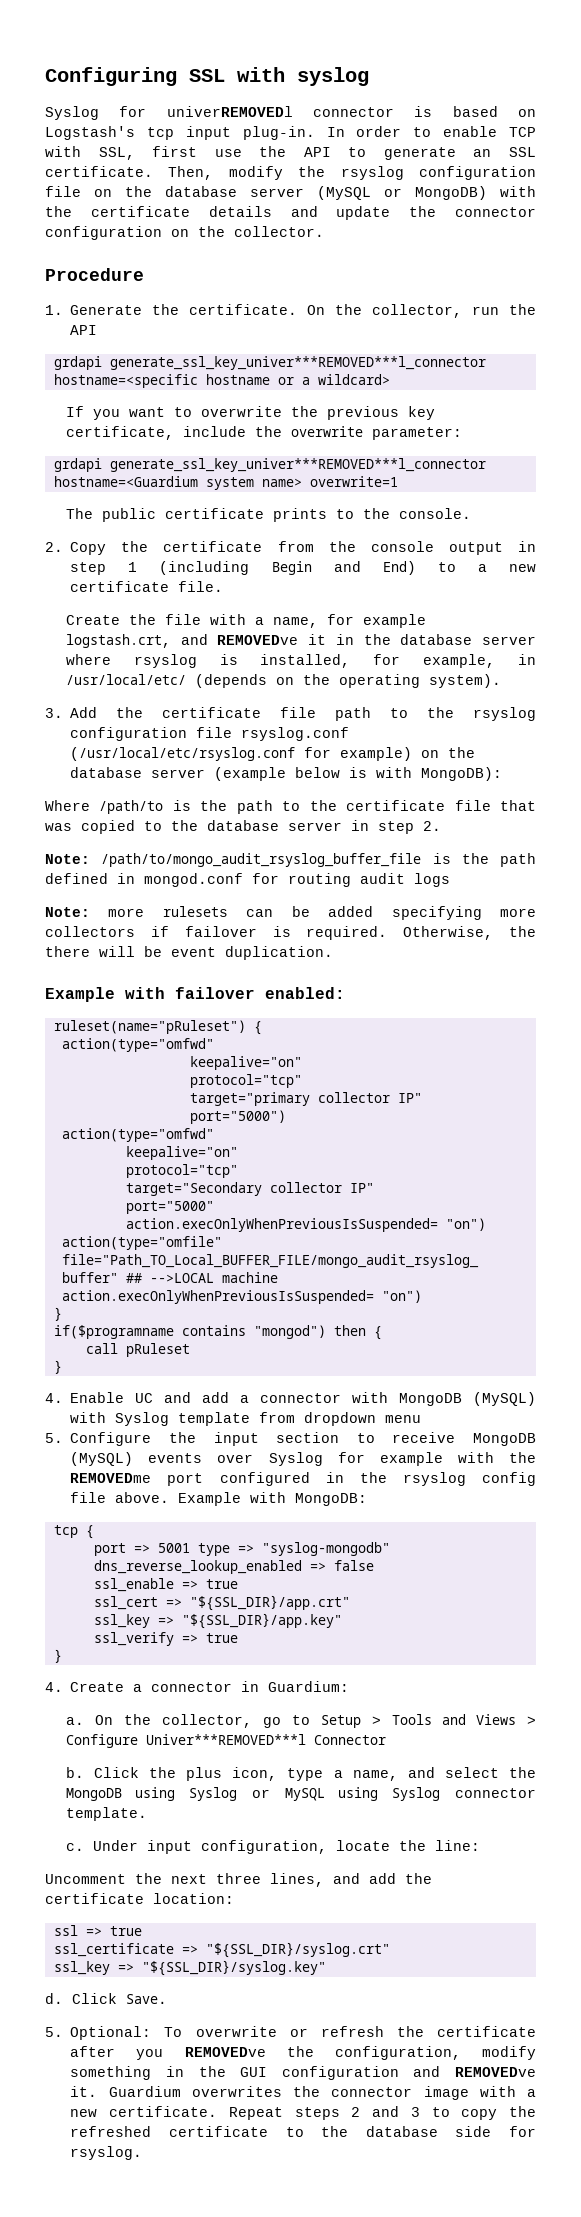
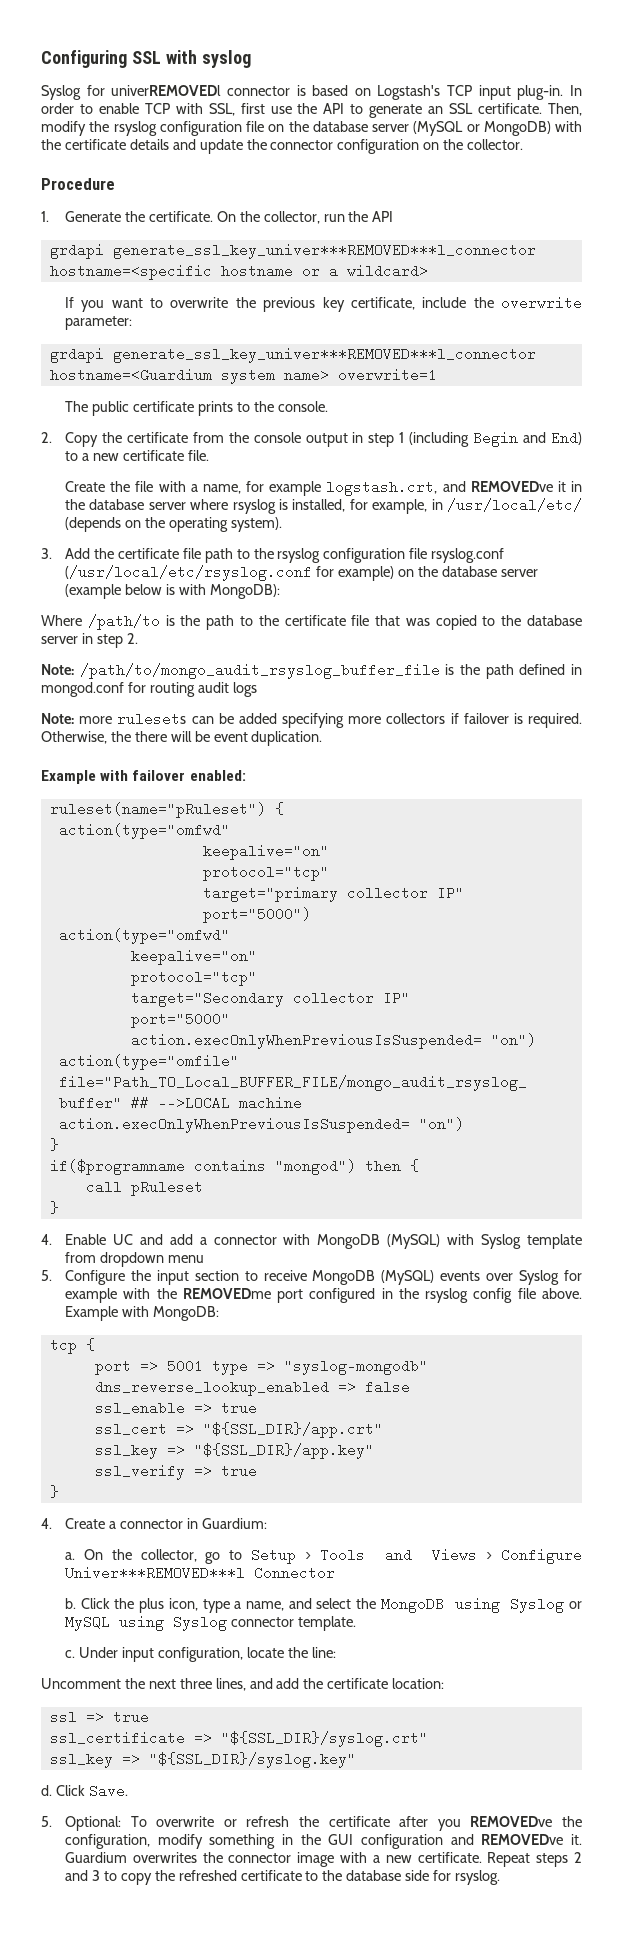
- Syslog for univerREMOVEDl connector is based on Logstash's tcp input plug-in.
+ Syslog for univerREMOVEDl connector is based on Logstash's TCP input plug-in.

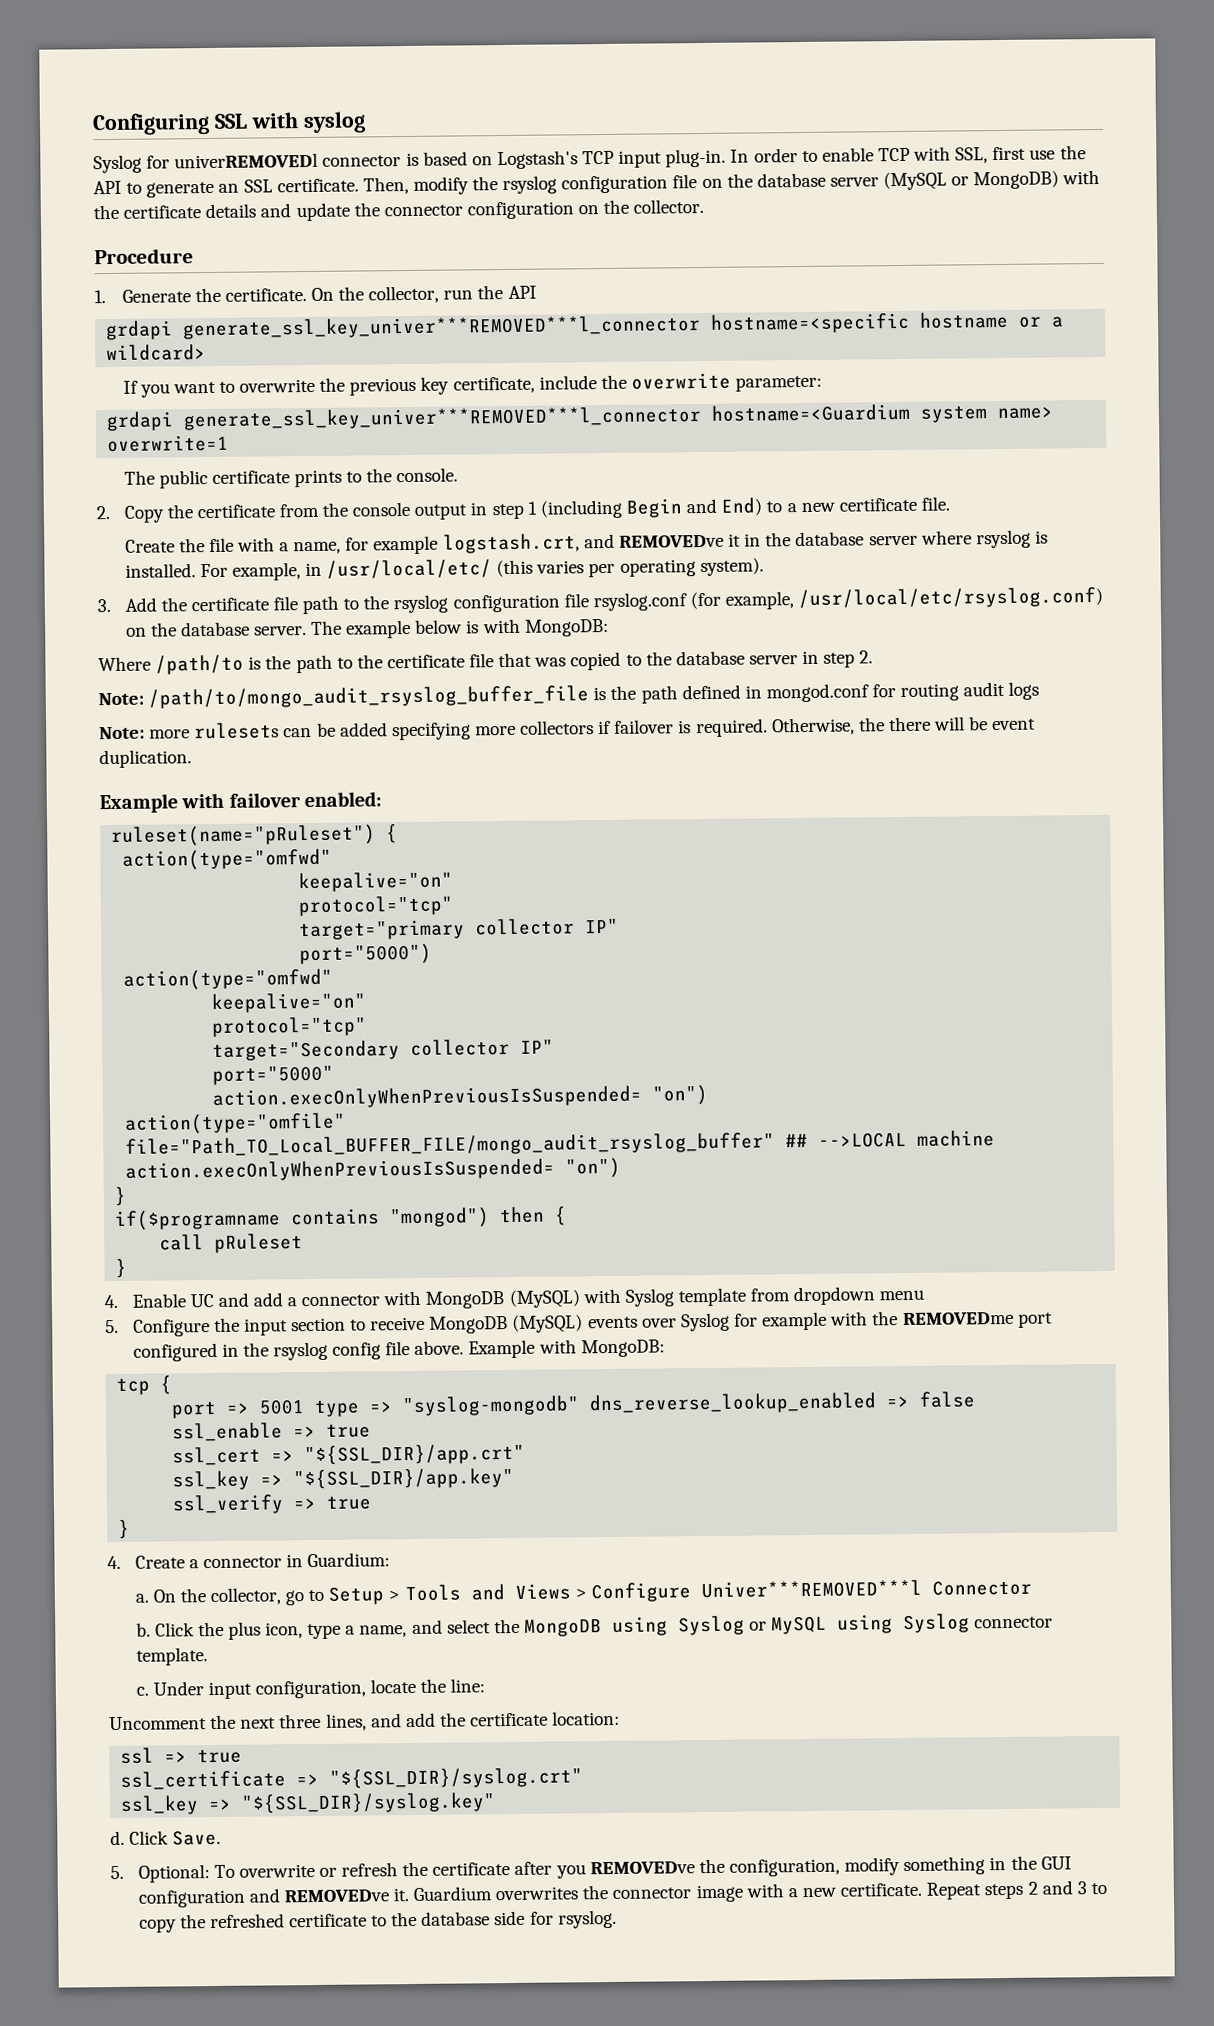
- Create the file with a name, for example logstash.crt, and REMOVEDve it in the database server where rsyslog is installed, for example, in /usr/local/etc/ (depends on the operating system).
+ Create the file with a name, for example logstash.crt, and REMOVEDve it in the database server where rsyslog is installed. For example, in /usr/local/etc/ (this varies per operating system).
- 3. Add the certificate file path to the rsyslog configuration file rsyslog.conf (/usr/local/etc/rsyslog.conf for example) on the database server (example below is with MongoDB):
+ 3. Add the certificate file path to the rsyslog configuration file rsyslog.conf (for example, /usr/local/etc/rsyslog.conf) on the database server. The example below is with MongoDB:

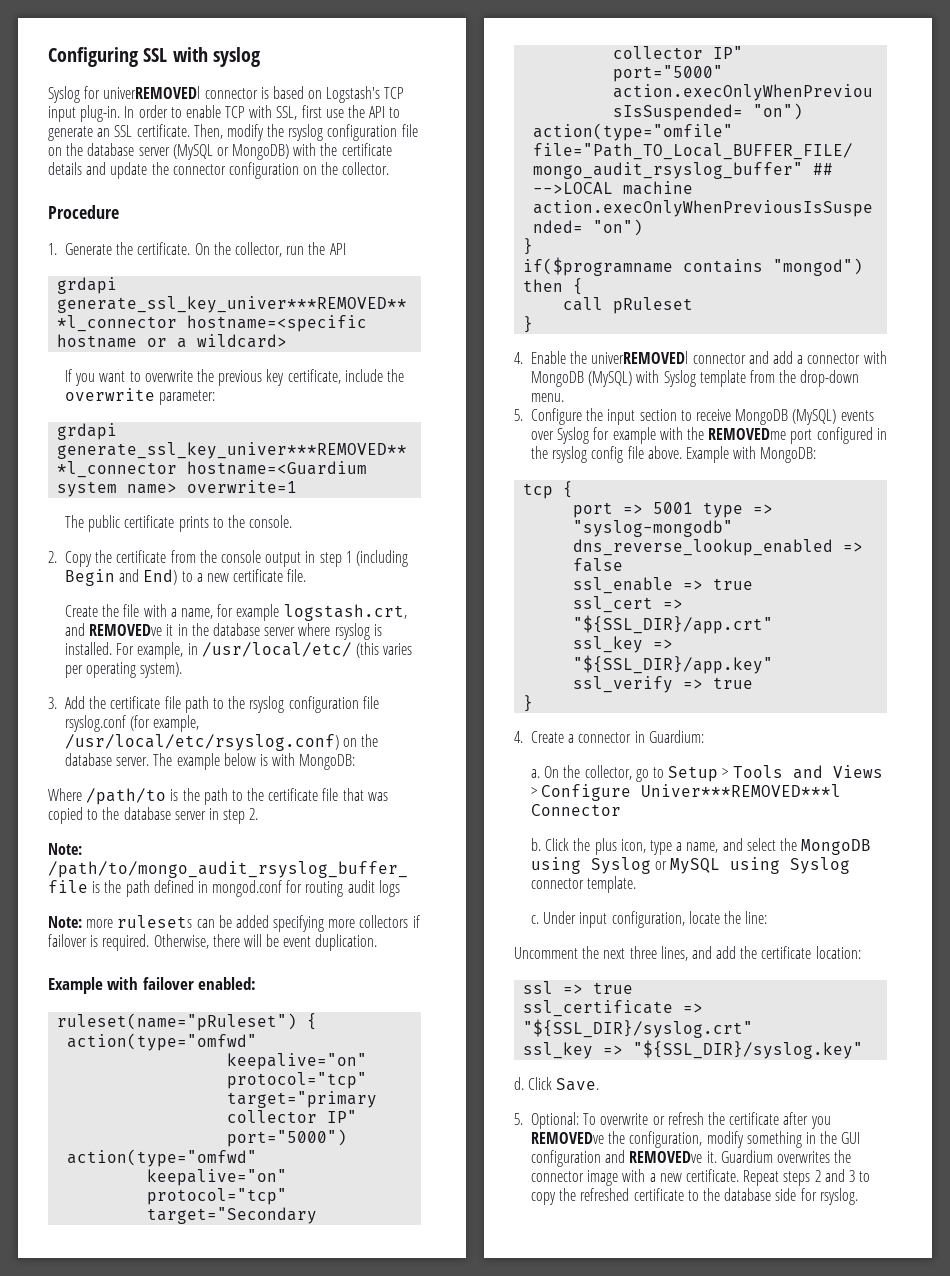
- Otherwise, the there will be event duplication.
+ Otherwise, there will be event duplication.
- 4. Enable UC and add a connector with MongoDB (MySQL) with Syslog template from dropdown menu
+ 4. Enable the univerREMOVEDl connector and add a connector with MongoDB (MySQL) with Syslog template from the drop-down menu.

